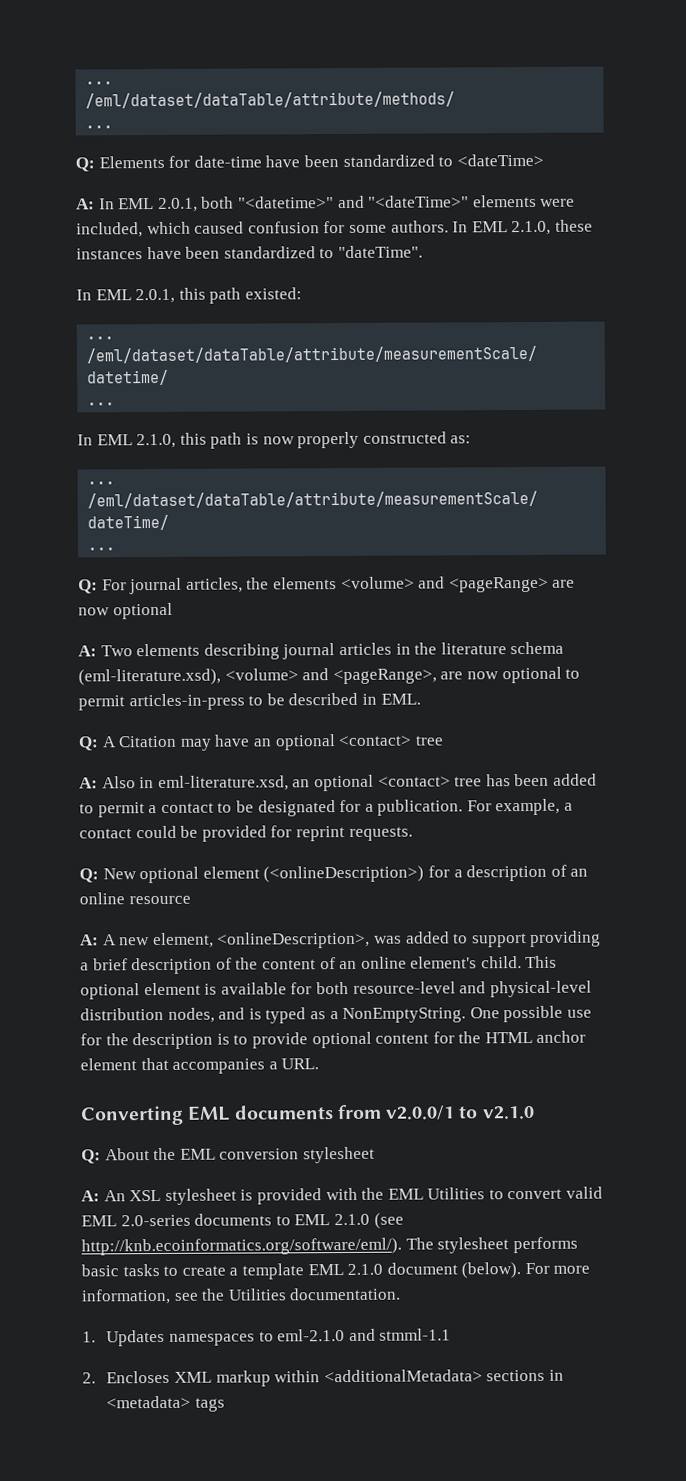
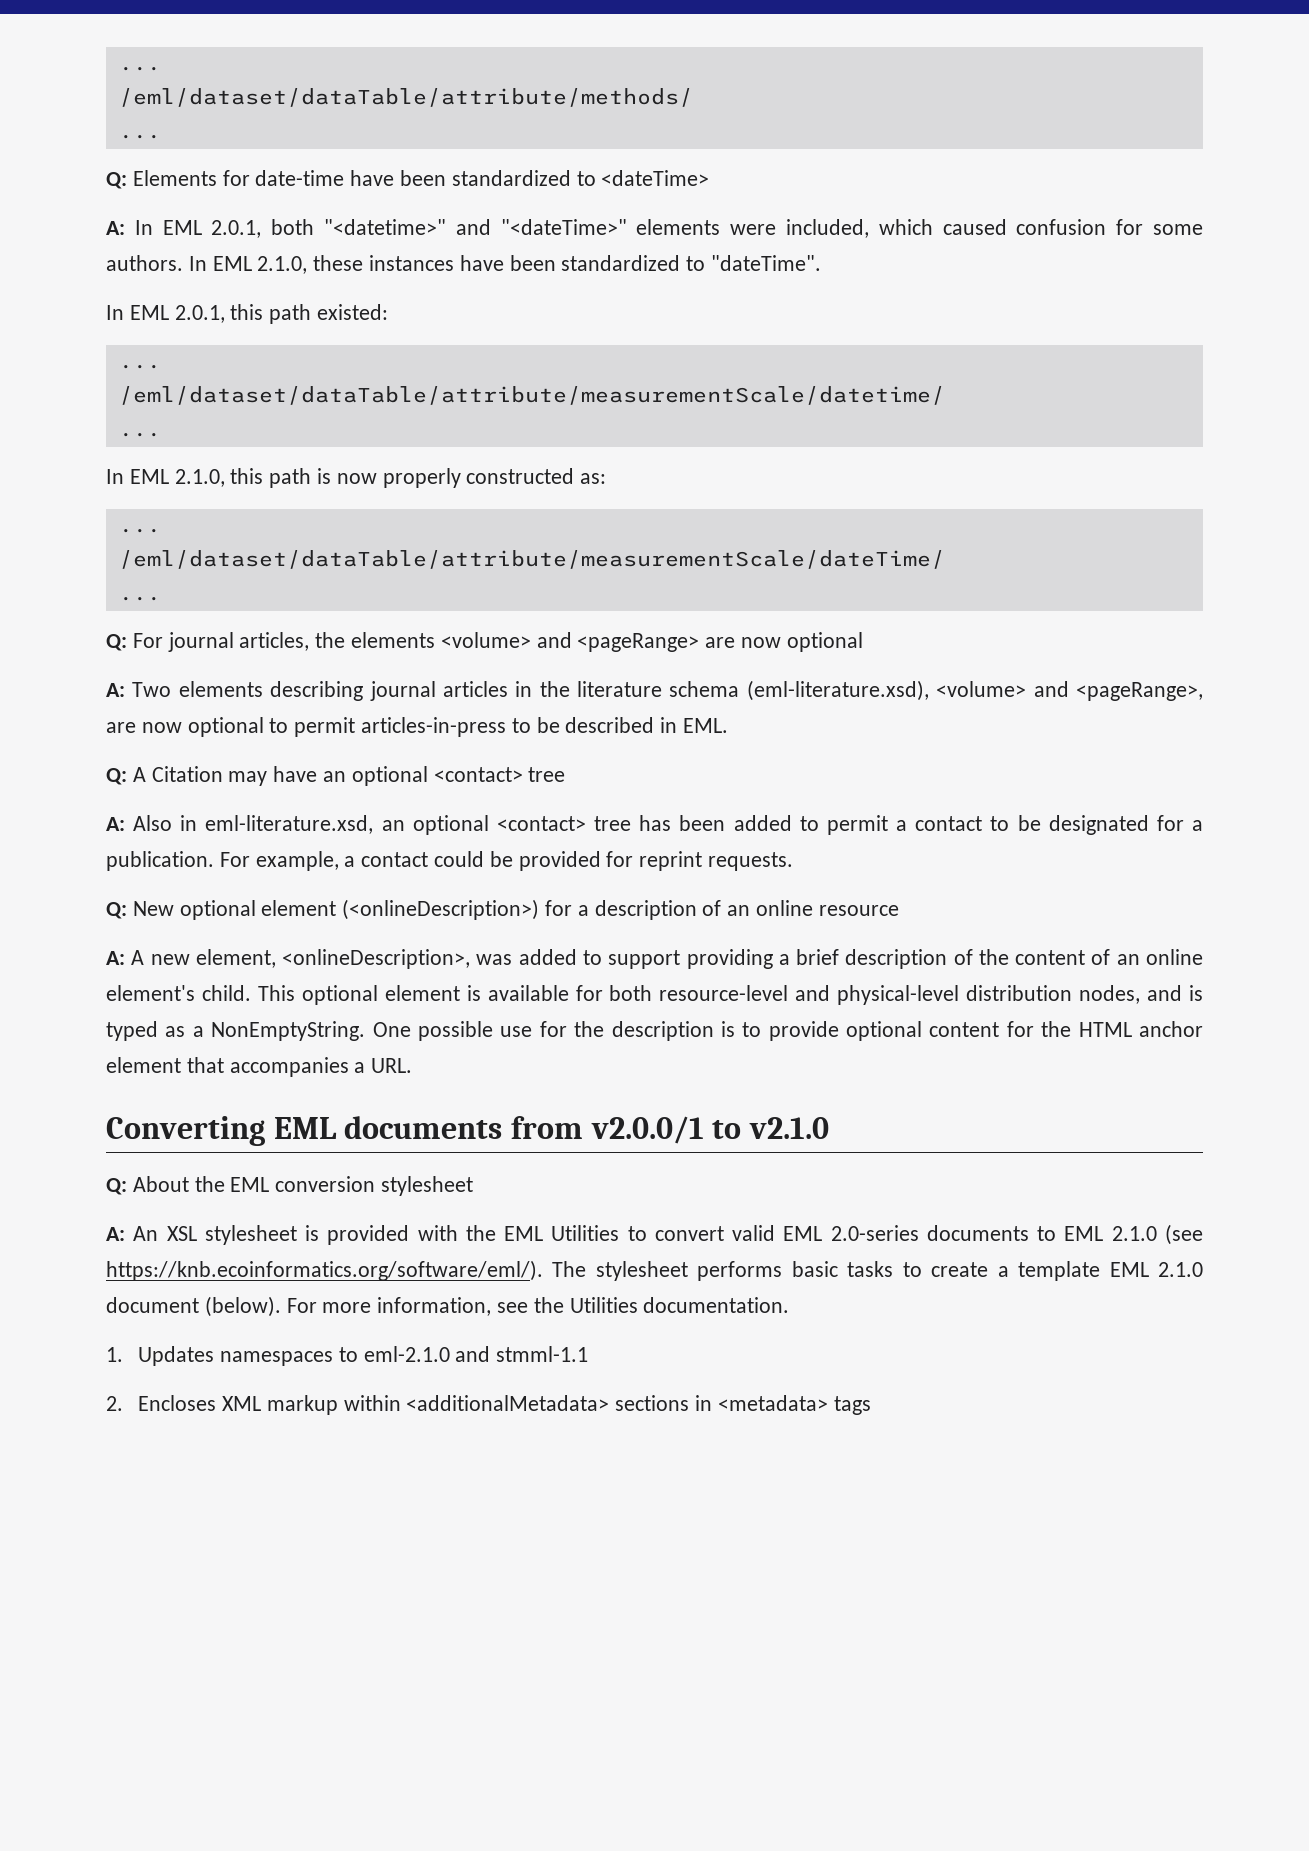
- A: An XSL stylesheet is provided with the EML Utilities to convert valid EML 2.0-series documents to EML 2.1.0 (see http://knb.ecoinformatics.org/software/eml/). The stylesheet performs basic tasks to create a template EML 2.1.0 document (below).
+ A: An XSL stylesheet is provided with the EML Utilities to convert valid EML 2.0-series documents to EML 2.1.0 (see https://knb.ecoinformatics.org/software/eml/). The stylesheet performs basic tasks to create a template EML 2.1.0 document (below).

